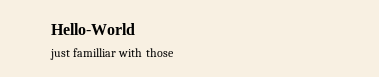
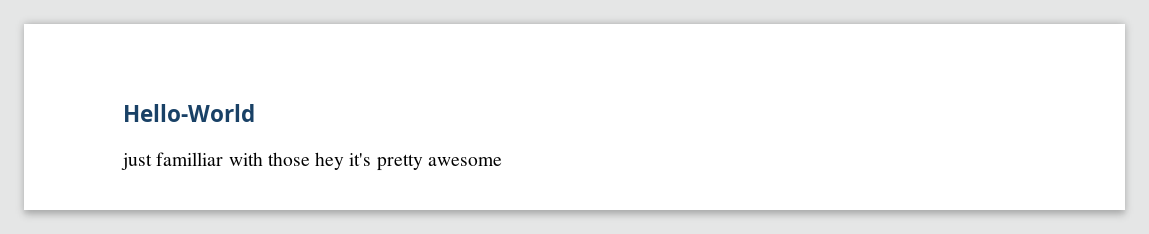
- just familliar with those
+ just familliar with those hey it's pretty awesome

